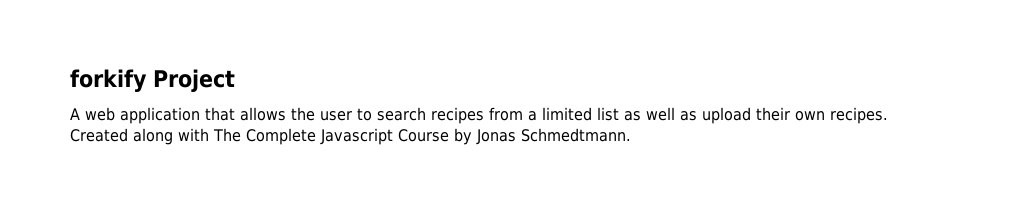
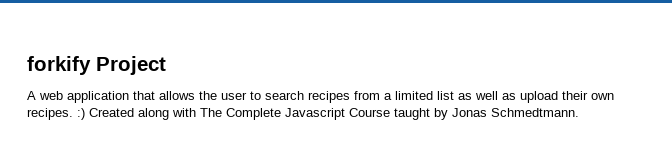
- A web application that allows the user to search recipes from a limited list as well as upload their own recipes. Created along with The Complete Javascript Course by Jonas Schmedtmann.
+ A web application that allows the user to search recipes from a limited list as well as upload their own recipes. :) Created along with The Complete Javascript Course taught by Jonas Schmedtmann.

